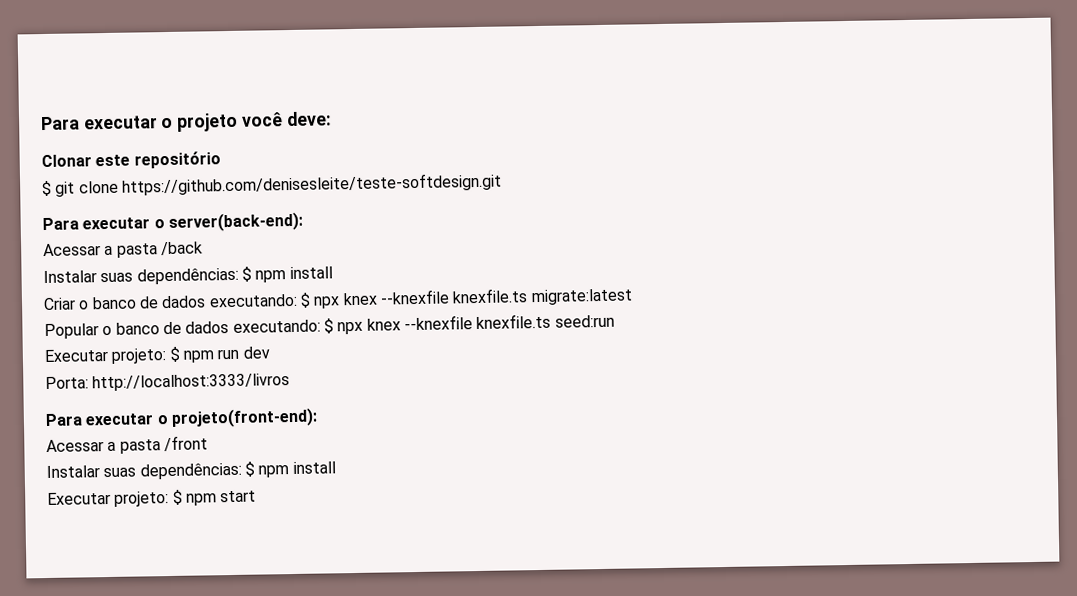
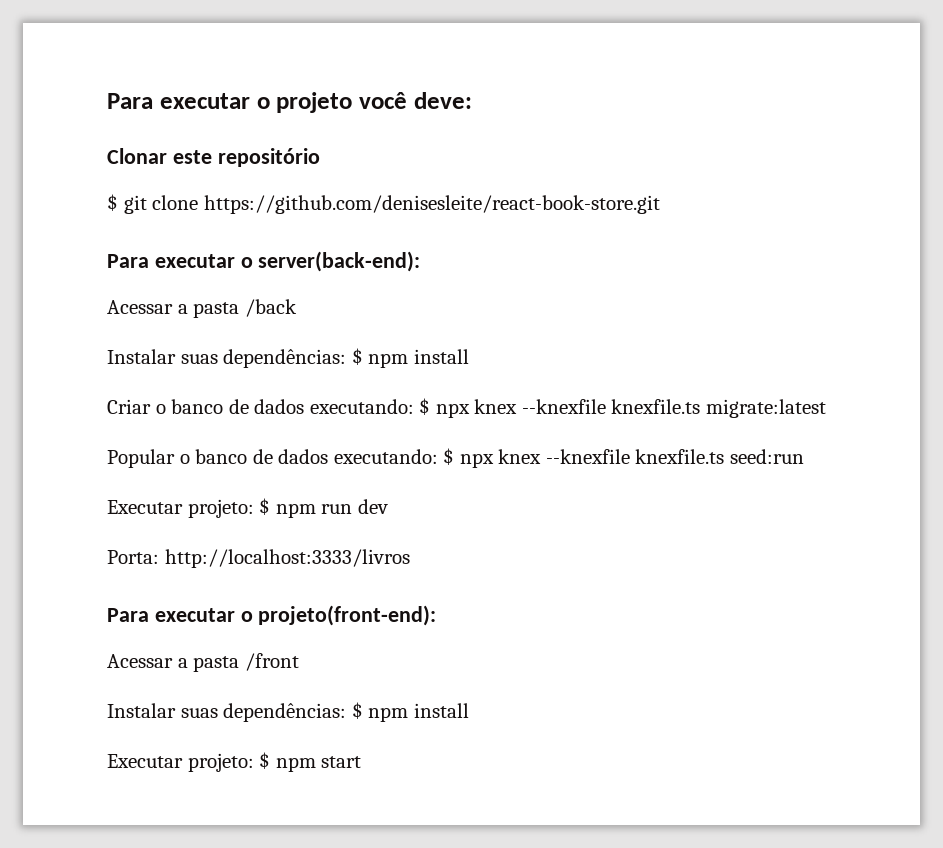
- $ git clone https://github.com/denisesleite/teste-softdesign.git
+ $ git clone https://github.com/denisesleite/react-book-store.git

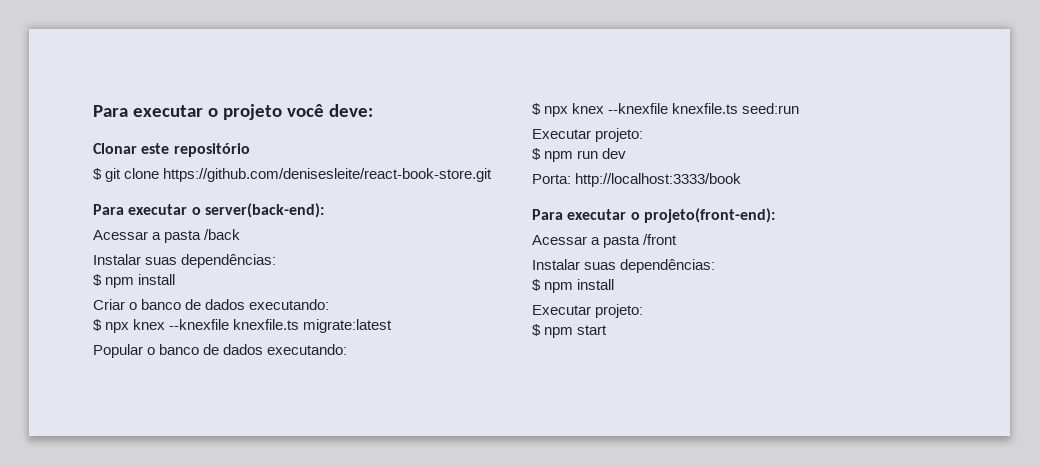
  Acessar a pasta /back
- Instalar suas dependências: $ npm install
+ Instalar suas dependências:
+ $ npm install
- Criar o banco de dados executando: $ npx knex --knexfile knexfile.ts migrate:latest
+ Criar o banco de dados executando:
+ $ npx knex --knexfile knexfile.ts migrate:latest
- Popular o banco de dados executando: $ npx knex --knexfile knexfile.ts seed:run
- Executar projeto: $ npm run dev
+ Popular o banco de dados executando:
+ $ npx knex --knexfile knexfile.ts seed:run
+ Executar projeto:
+ $ npm run dev
- Porta: http://localhost:3333/livros
+ Porta: http://localhost:3333/book
  Acessar a pasta /front
- Instalar suas dependências: $ npm install
- Executar projeto: $ npm start
+ Instalar suas dependências:
+ $ npm install
+ Executar projeto:
+ $ npm start

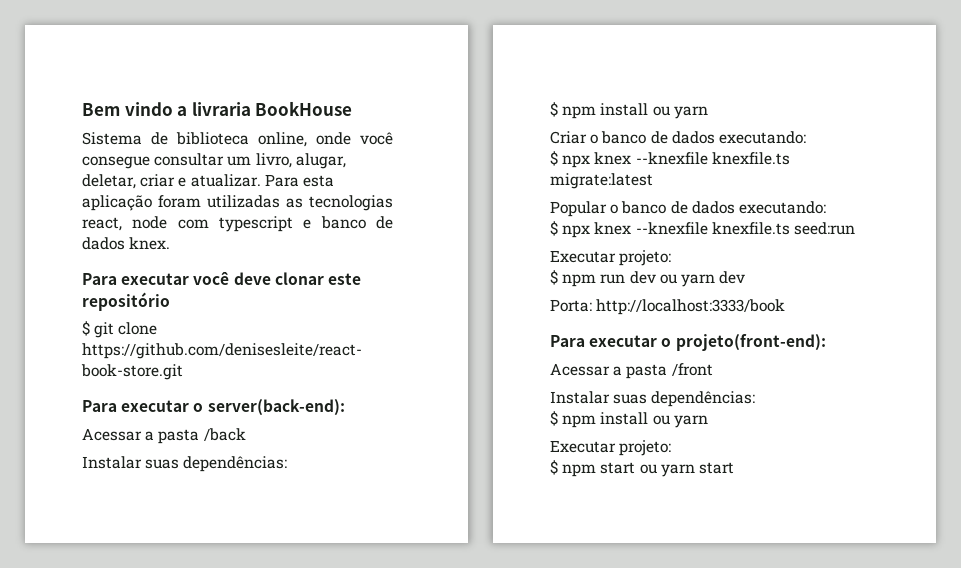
- Para executar o projeto você deve:
- Clonar este repositório
+ Bem vindo a livraria BookHouse
+ Sistema de biblioteca online, onde você consegue consultar um livro, alugar, deletar, criar e atualizar. Para esta aplicação foram utilizadas as tecnologias react, node com typescript e banco de dados knex.
+ Para executar você deve clonar este repositório
  Acessar a pasta /back
  Instalar suas dependências:
- $ npm install
+ $ npm install ou yarn
- $ npm run dev
+ $ npm run dev ou yarn dev
  Acessar a pasta /front
  Instalar suas dependências:
- $ npm install
+ $ npm install ou yarn
- $ npm start
+ $ npm start ou yarn start

